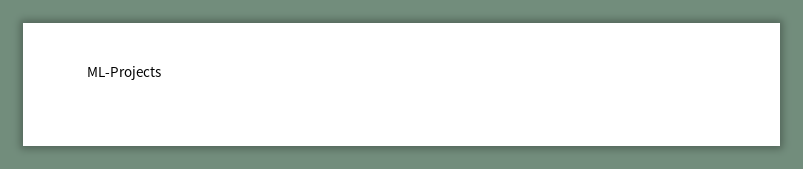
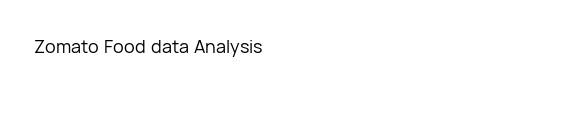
- ML-Projects
+ Zomato Food data Analysis

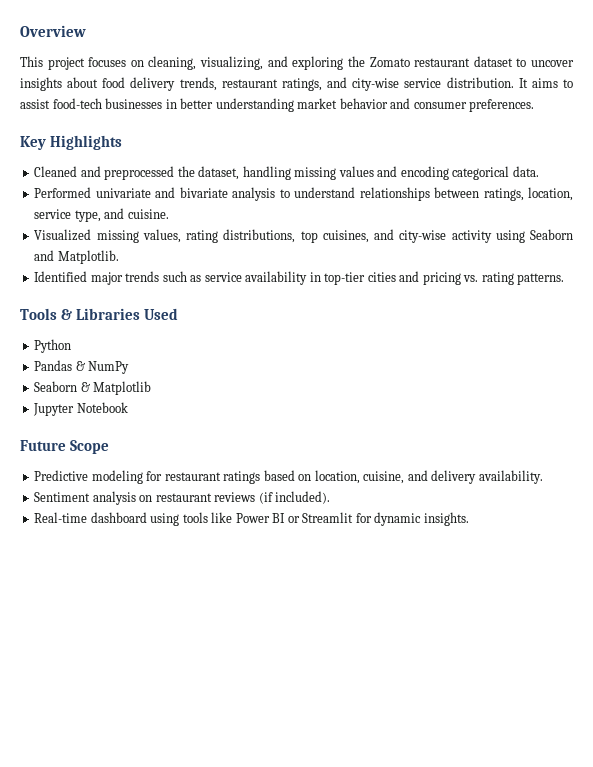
- Zomato Food data Analysis
+ Overview
+ This project focuses on cleaning, visualizing, and exploring the Zomato restaurant dataset to uncover insights about food delivery trends, restaurant ratings, and city-wise service distribution. It aims to assist food-tech businesses in better understanding market behavior and consumer preferences.
+ Key Highlights
+ Cleaned and preprocessed the dataset, handling missing values and encoding categorical data.
+ Performed univariate and bivariate analysis to understand relationships between ratings, location, service type, and cuisine.
+ Visualized missing values, rating distributions, top cuisines, and city-wise activity using Seaborn and Matplotlib.
+ Identified major trends such as service availability in top-tier cities and pricing vs. rating patterns.
+ Tools & Libraries Used
+ Python
+ Pandas & NumPy
+ Seaborn & Matplotlib
+ Jupyter Notebook
+ Future Scope
+ Predictive modeling for restaurant ratings based on location, cuisine, and delivery availability.
+ Sentiment analysis on restaurant reviews (if included).
+ Real-time dashboard using tools like Power BI or Streamlit for dynamic insights.

